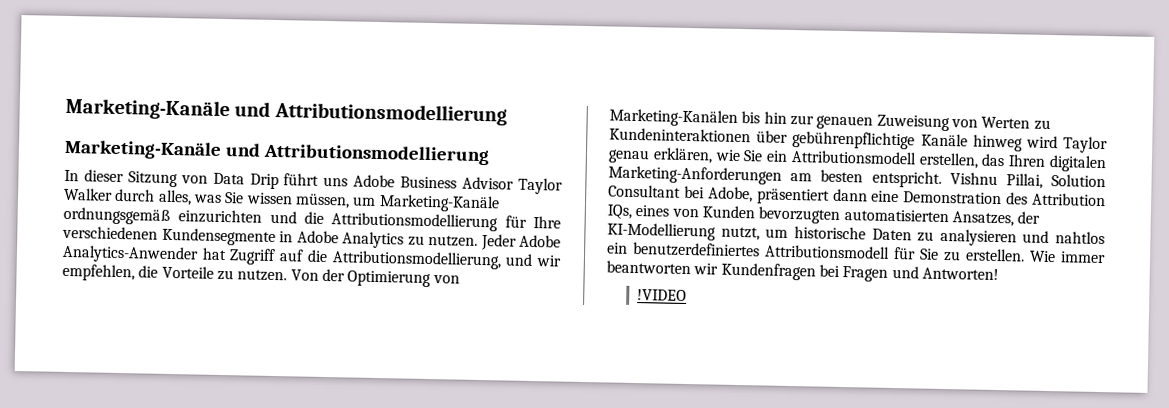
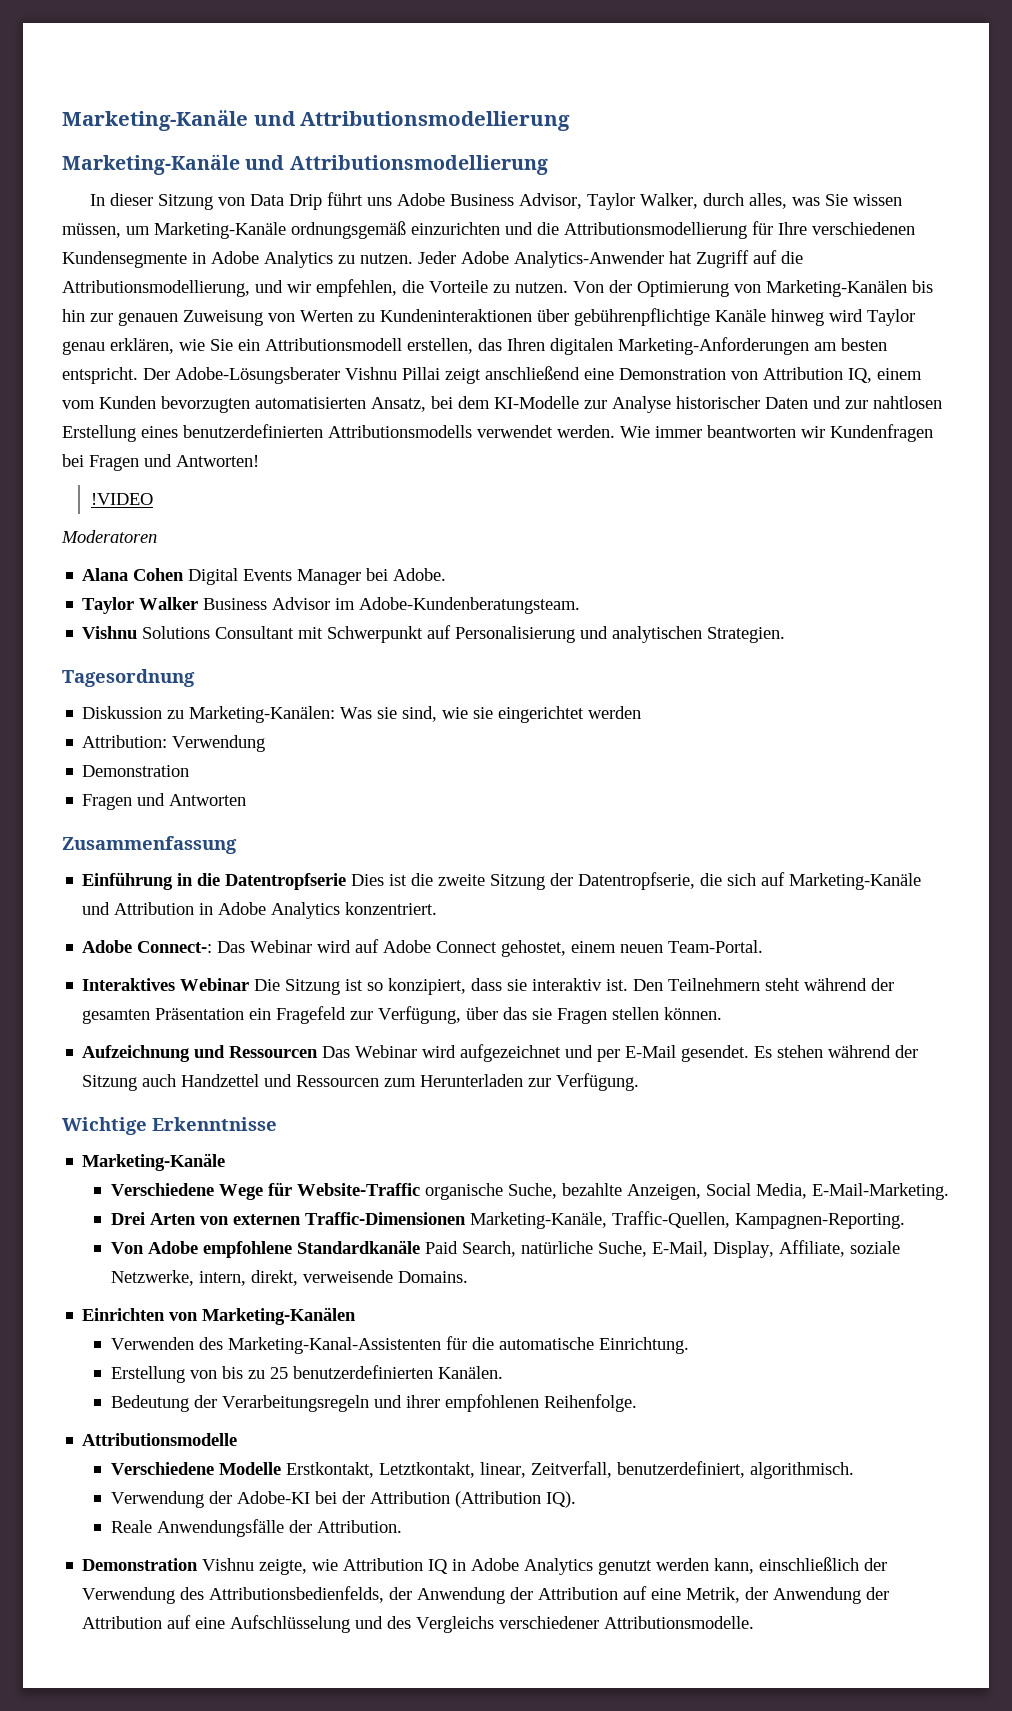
- In dieser Sitzung von Data Drip führt uns Adobe Business Advisor Taylor Walker durch alles, was Sie wissen müssen, um Marketing-Kanäle ordnungsgemäß einzurichten und die Attributionsmodellierung für Ihre verschiedenen Kundensegmente in Adobe Analytics zu nutzen.
+ In dieser Sitzung von Data Drip führt uns Adobe Business Advisor, Taylor Walker, durch alles, was Sie wissen müssen, um Marketing-Kanäle ordnungsgemäß einzurichten und die Attributionsmodellierung für Ihre verschiedenen Kundensegmente in Adobe Analytics zu nutzen.
- Vishnu Pillai, Solution Consultant bei Adobe, präsentiert dann eine Demonstration des Attribution IQs, eines von Kunden bevorzugten automatisierten Ansatzes, der KI-Modellierung nutzt, um historische Daten zu analysieren und nahtlos ein benutzerdefiniertes Attributionsmodell für Sie zu erstellen.
+ Der Adobe-Lösungsberater Vishnu Pillai zeigt anschließend eine Demonstration von Attribution IQ, einem vom Kunden bevorzugten automatisierten Ansatz, bei dem KI-Modelle zur Analyse historischer Daten und zur nahtlosen Erstellung eines benutzerdefinierten Attributionsmodells verwendet werden.
+ Moderatoren
+ Alana Cohen Digital Events Manager bei Adobe.
+ Taylor Walker Business Advisor im Adobe-Kundenberatungsteam.
+ Vishnu Solutions Consultant mit Schwerpunkt auf Personalisierung und analytischen Strategien.
+ Tagesordnung
+ Diskussion zu Marketing-Kanälen: Was sie sind, wie sie eingerichtet werden
+ Attribution: Verwendung
+ Demonstration
+ Fragen und Antworten
+ Zusammenfassung
+ Einführung in die Datentropfserie Dies ist die zweite Sitzung der Datentropfserie, die sich auf Marketing-Kanäle und Attribution in Adobe Analytics konzentriert.
+ Adobe Connect-: Das Webinar wird auf Adobe Connect gehostet, einem neuen Team-Portal.
+ Interaktives Webinar Die Sitzung ist so konzipiert, dass sie interaktiv ist. Den Teilnehmern steht während der gesamten Präsentation ein Fragefeld zur Verfügung, über das sie Fragen stellen können.
+ Aufzeichnung und Ressourcen Das Webinar wird aufgezeichnet und per E-Mail gesendet. Es stehen während der Sitzung auch Handzettel und Ressourcen zum Herunterladen zur Verfügung.
+ Wichtige Erkenntnisse
+ Marketing-Kanäle
+ Verschiedene Wege für Website-Traffic organische Suche, bezahlte Anzeigen, Social Media, E-Mail-Marketing.
+ Drei Arten von externen Traffic-Dimensionen Marketing-Kanäle, Traffic-Quellen, Kampagnen-Reporting.
+ Von Adobe empfohlene Standardkanäle Paid Search, natürliche Suche, E-Mail, Display, Affiliate, soziale Netzwerke, intern, direkt, verweisende Domains.
+ Einrichten von Marketing-Kanälen
+ Verwenden des Marketing-Kanal-Assistenten für die automatische Einrichtung.
+ Erstellung von bis zu 25 benutzerdefinierten Kanälen.
+ Bedeutung der Verarbeitungsregeln und ihrer empfohlenen Reihenfolge.
+ Attributionsmodelle
+ Verschiedene Modelle Erstkontakt, Letztkontakt, linear, Zeitverfall, benutzerdefiniert, algorithmisch.
+ Verwendung der Adobe-KI bei der Attribution (Attribution IQ).
+ Reale Anwendungsfälle der Attribution.
+ Demonstration Vishnu zeigte, wie Attribution IQ in Adobe Analytics genutzt werden kann, einschließlich der Verwendung des Attributionsbedienfelds, der Anwendung der Attribution auf eine Metrik, der Anwendung der Attribution auf eine Aufschlüsselung und des Vergleichs verschiedener Attributionsmodelle.

